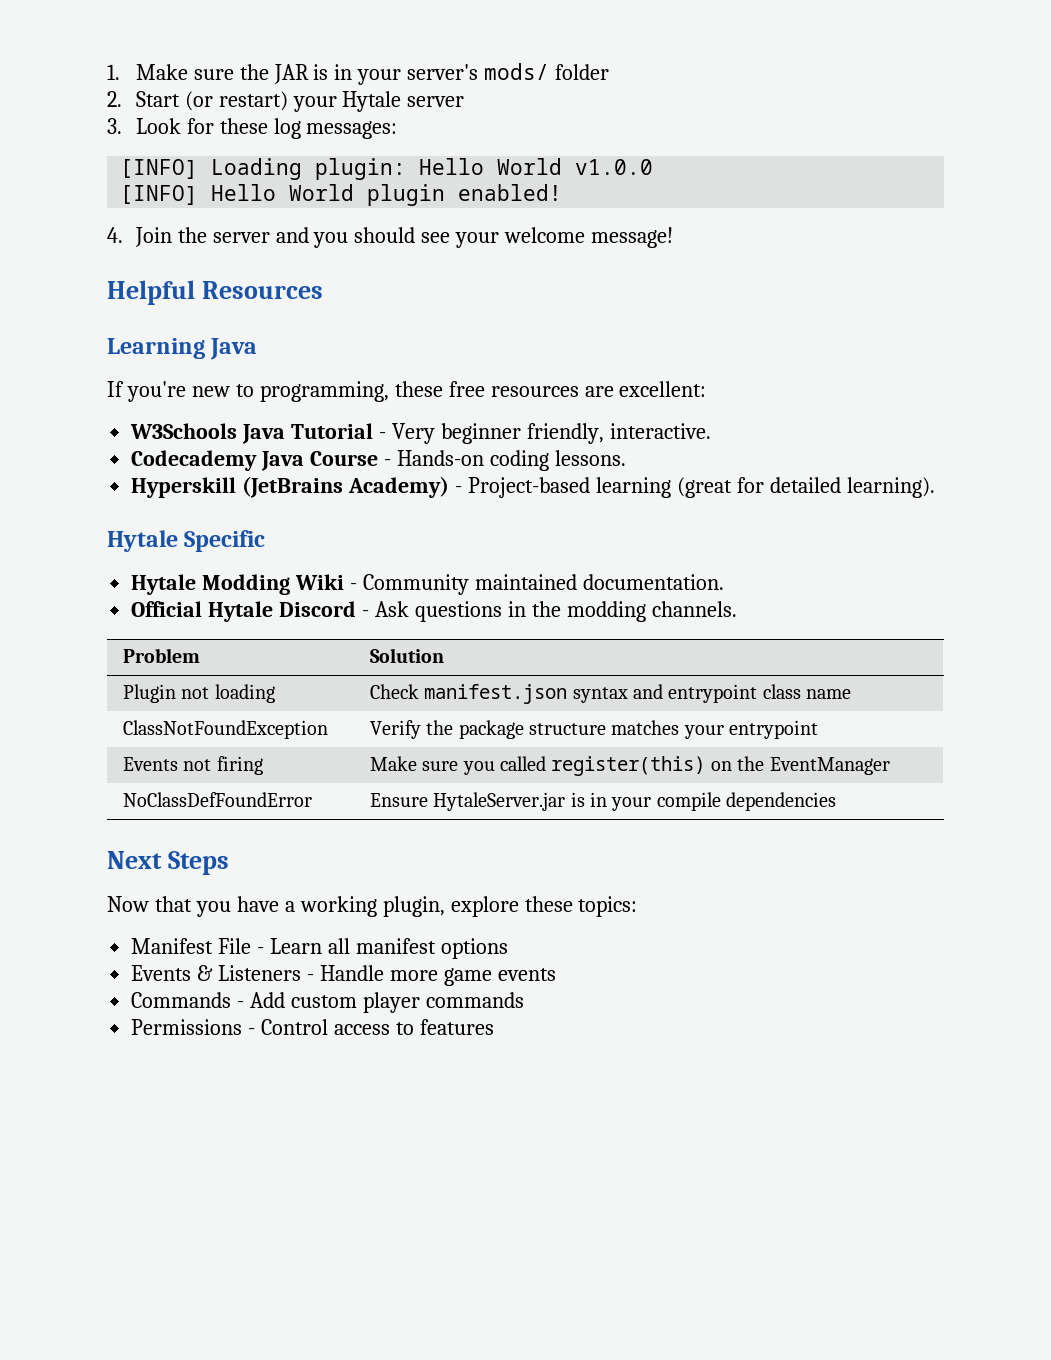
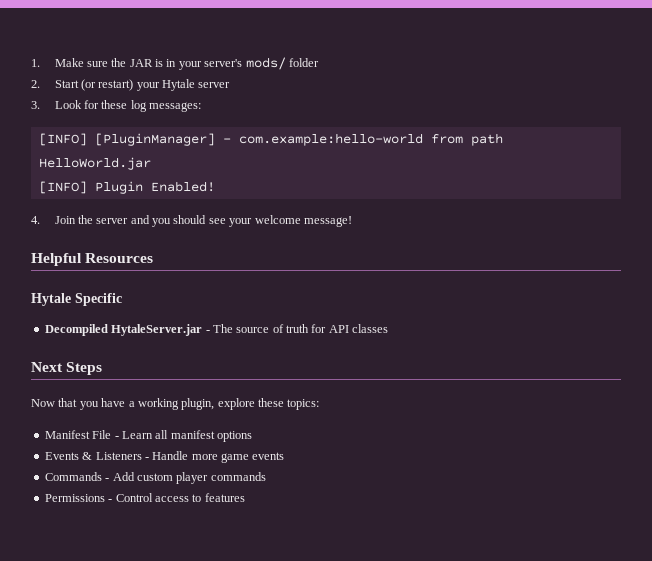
- [INFO] Loading plugin: Hello World v1.0.0
- [INFO] Hello World plugin enabled!
+ [INFO] [PluginManager] - com.example:hello-world from path HelloWorld.jar
+ [INFO] Plugin Enabled!
- Learning Java
- If you're new to programming, these free resources are excellent:
- W3Schools Java Tutorial - Very beginner friendly, interactive.
- Codecademy Java Course - Hands-on coding lessons.
- Hyperskill (JetBrains Academy) - Project-based learning (great for detailed learning).
  Hytale Specific
- Hytale Modding Wiki - Community maintained documentation.
- Official Hytale Discord - Ask questions in the modding channels.
- Problem | Solution
- Plugin not loading | Check manifest.json syntax and entrypoint class name
- ClassNotFoundException | Verify the package structure matches your entrypoint
- Events not firing | Make sure you called register(this) on the EventManager
- NoClassDefFoundError | Ensure HytaleServer.jar is in your compile dependencies
+ Decompiled HytaleServer.jar - The source of truth for API classes

